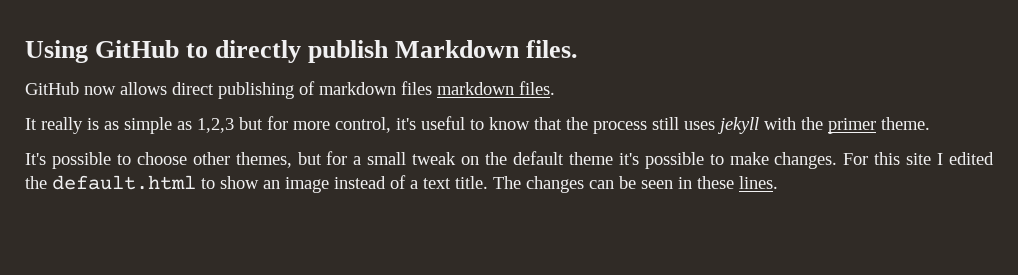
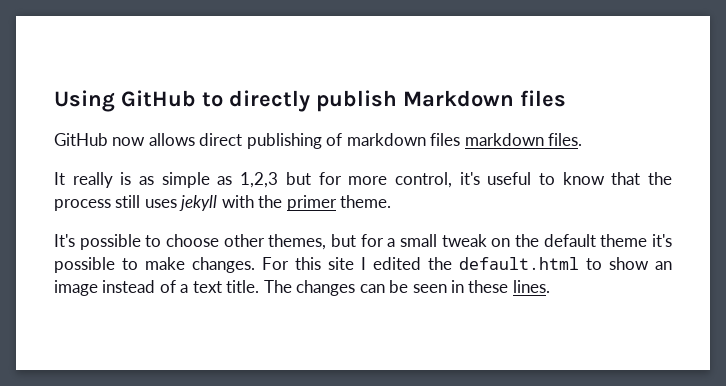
- Using GitHub to directly publish Markdown files.
+ Using GitHub to directly publish Markdown files

